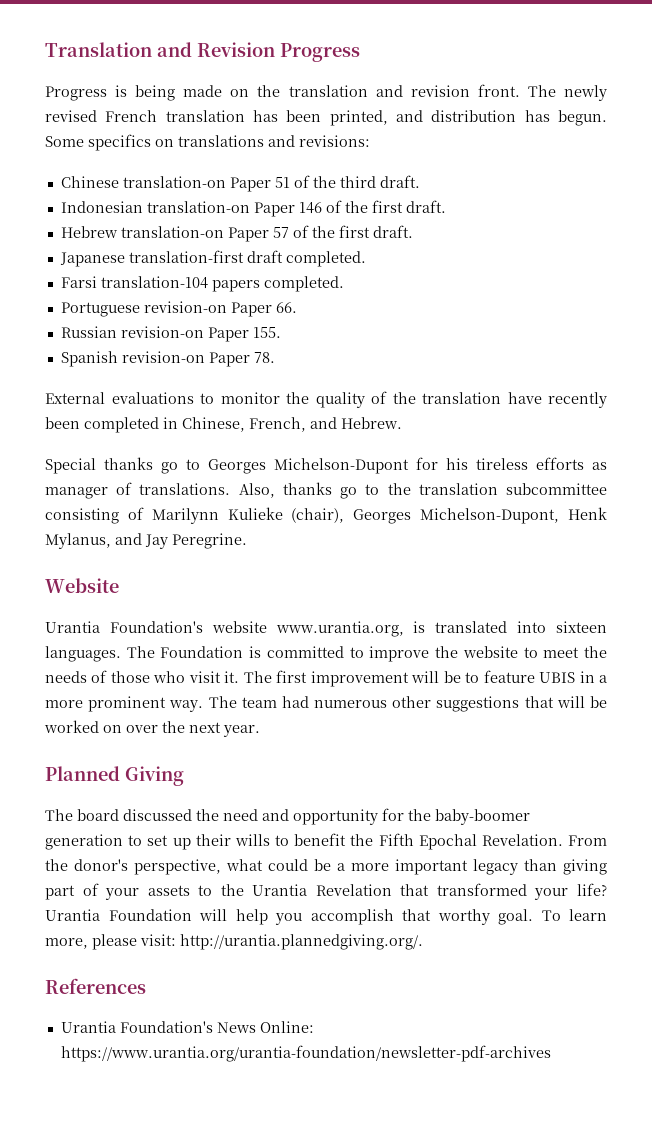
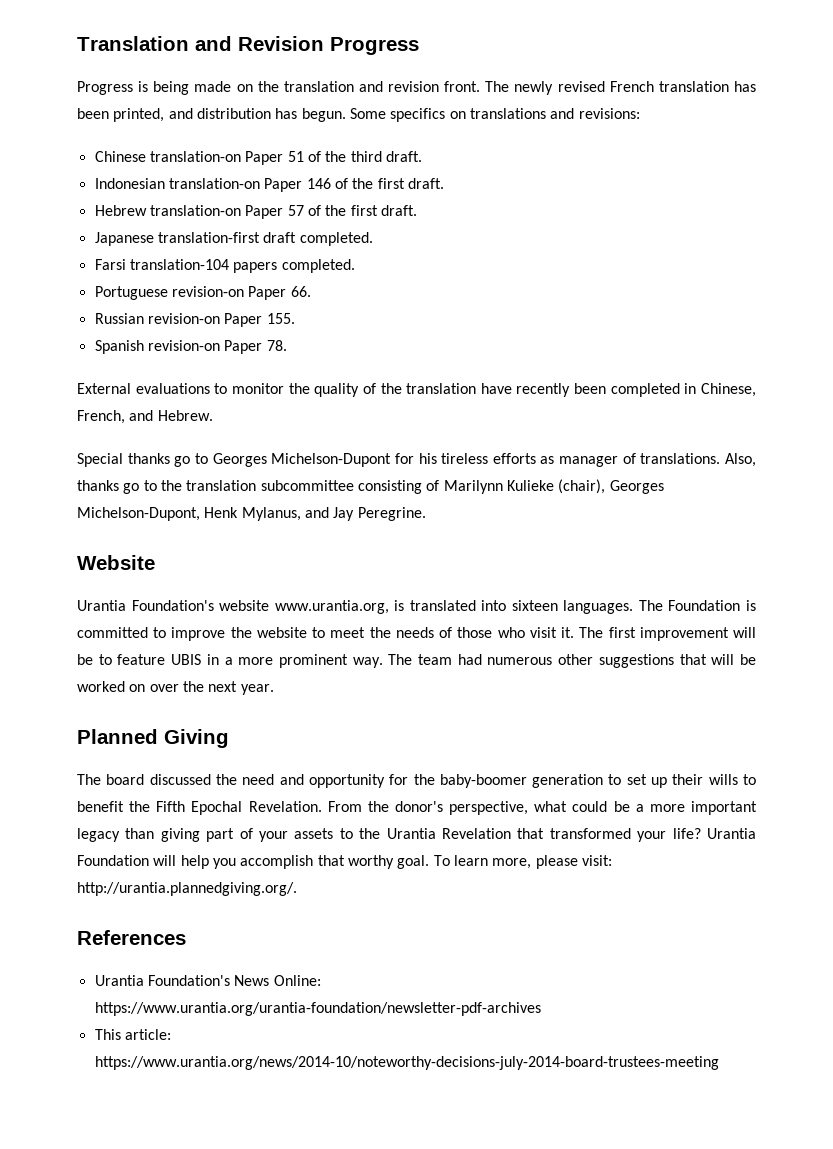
+ This article: https://www.urantia.org/news/2014-10/noteworthy-decisions-july-2014-board-trustees-meeting

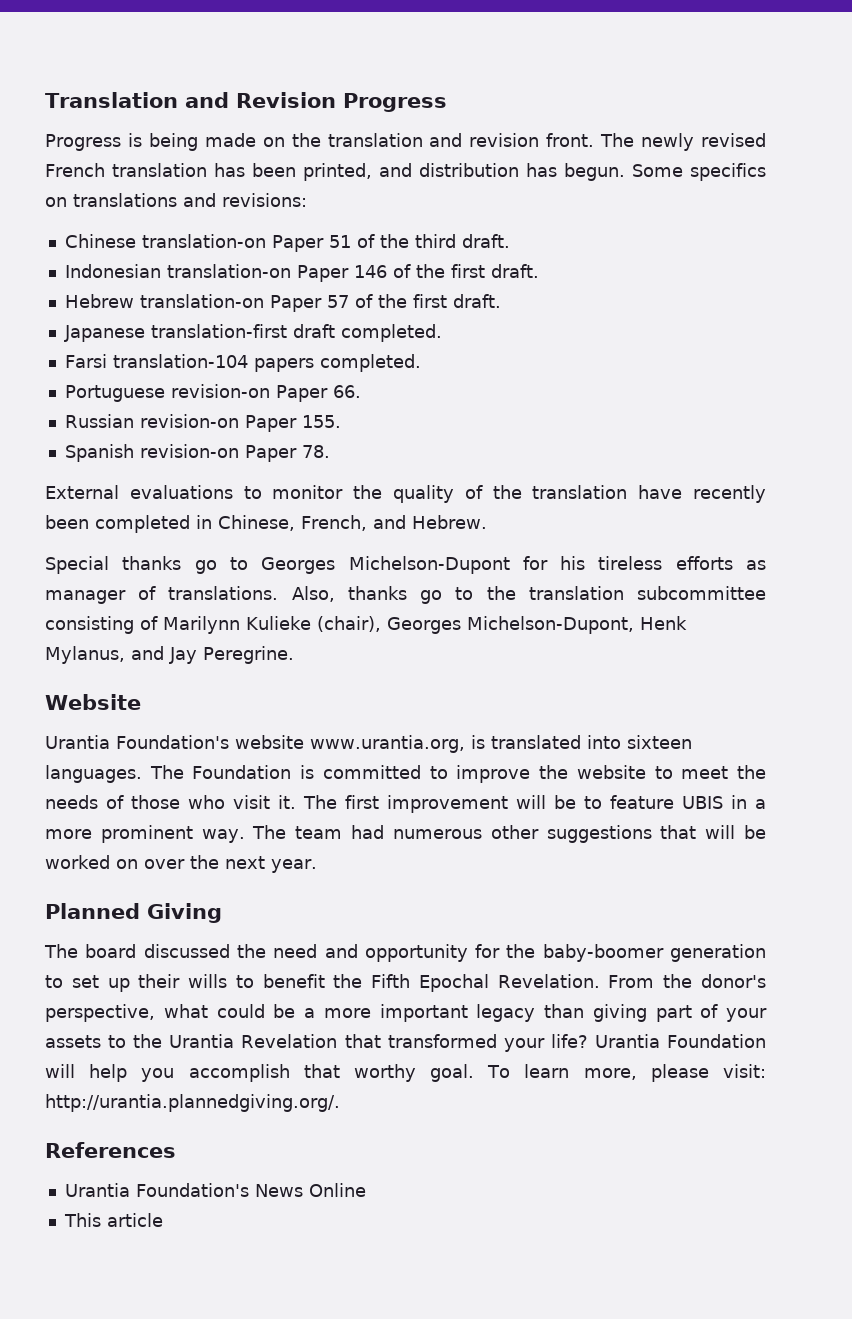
- Urantia Foundation's News Online: https://www.urantia.org/urantia-foundation/newsletter-pdf-archives
+ Urantia Foundation's News Online
- This article: https://www.urantia.org/news/2014-10/noteworthy-decisions-july-2014-board-trustees-meeting
+ This article

